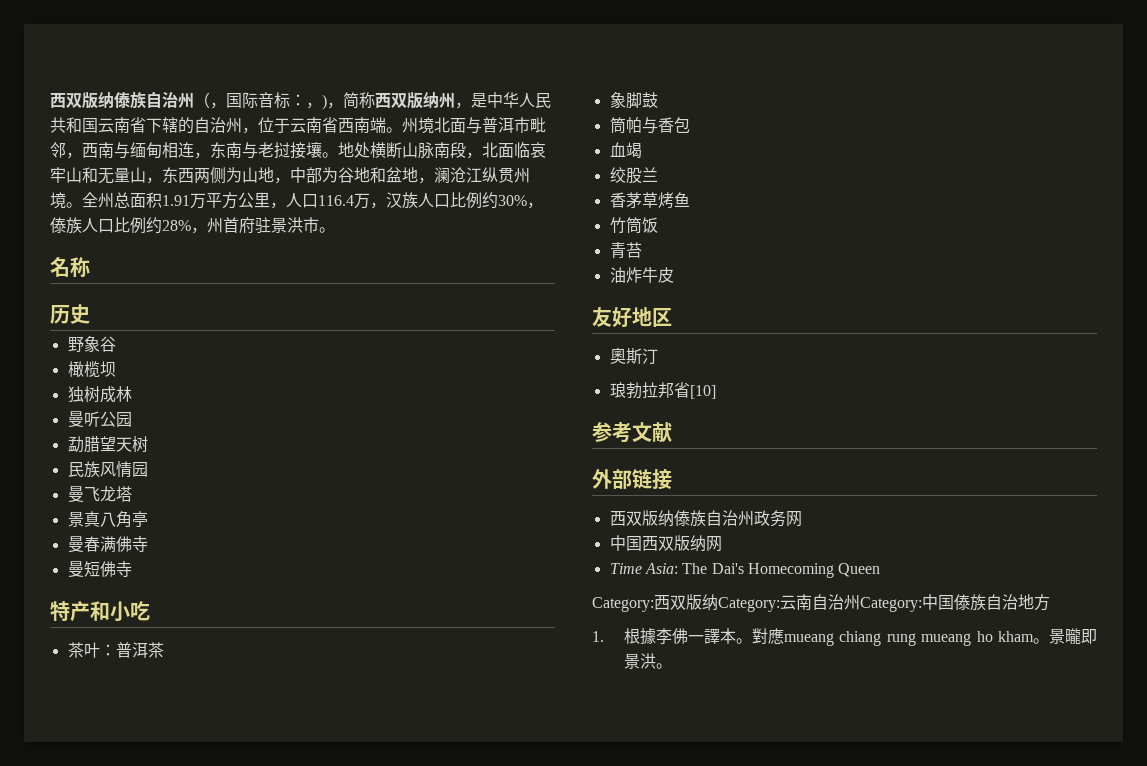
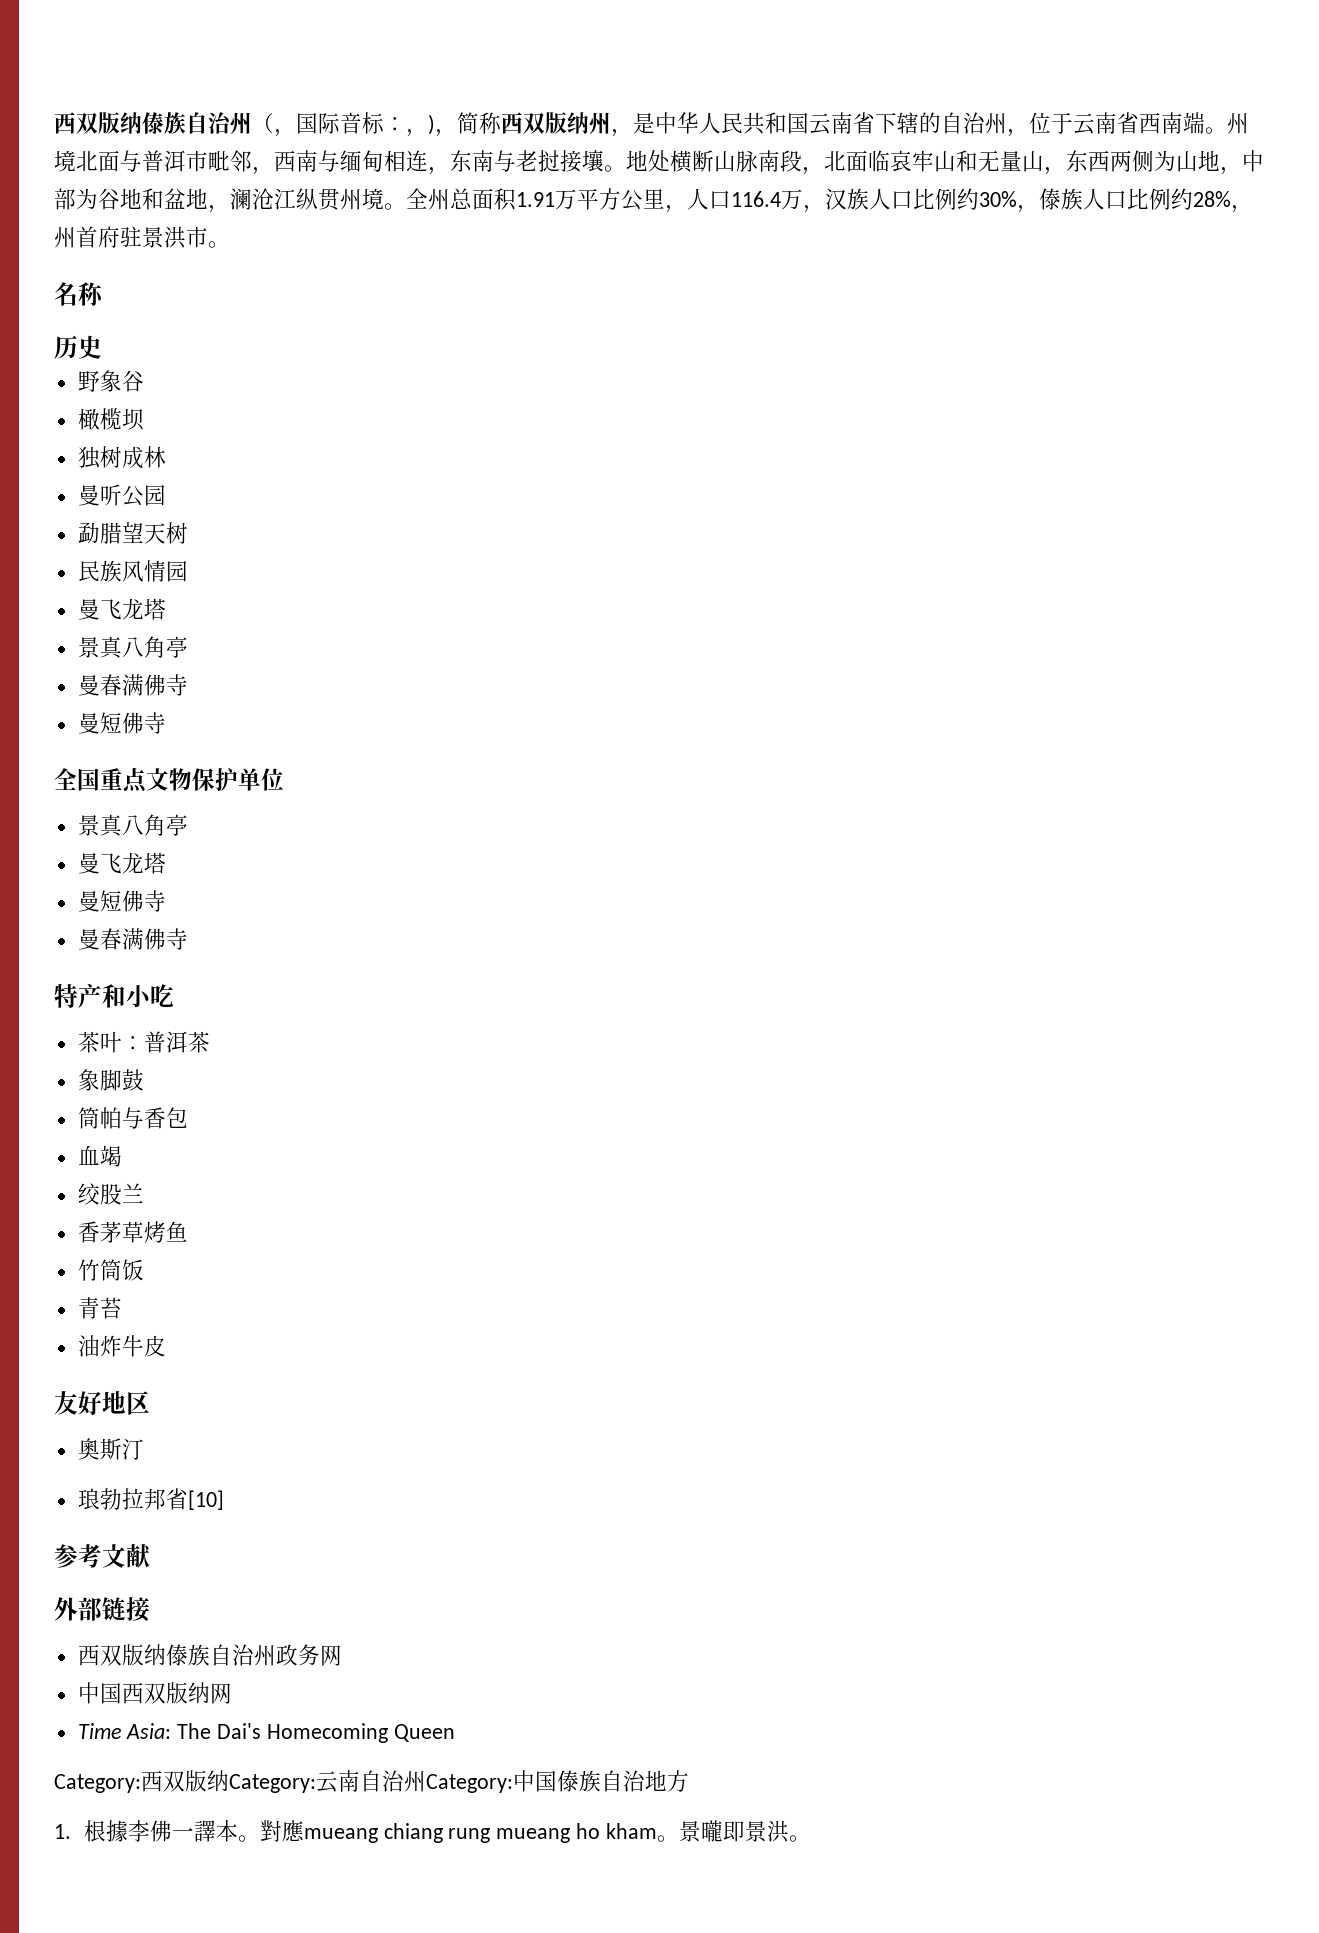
+ 全国重点文物保护单位
+ 景真八角亭
+ 曼飞龙塔
+ 曼短佛寺
+ 曼春满佛寺

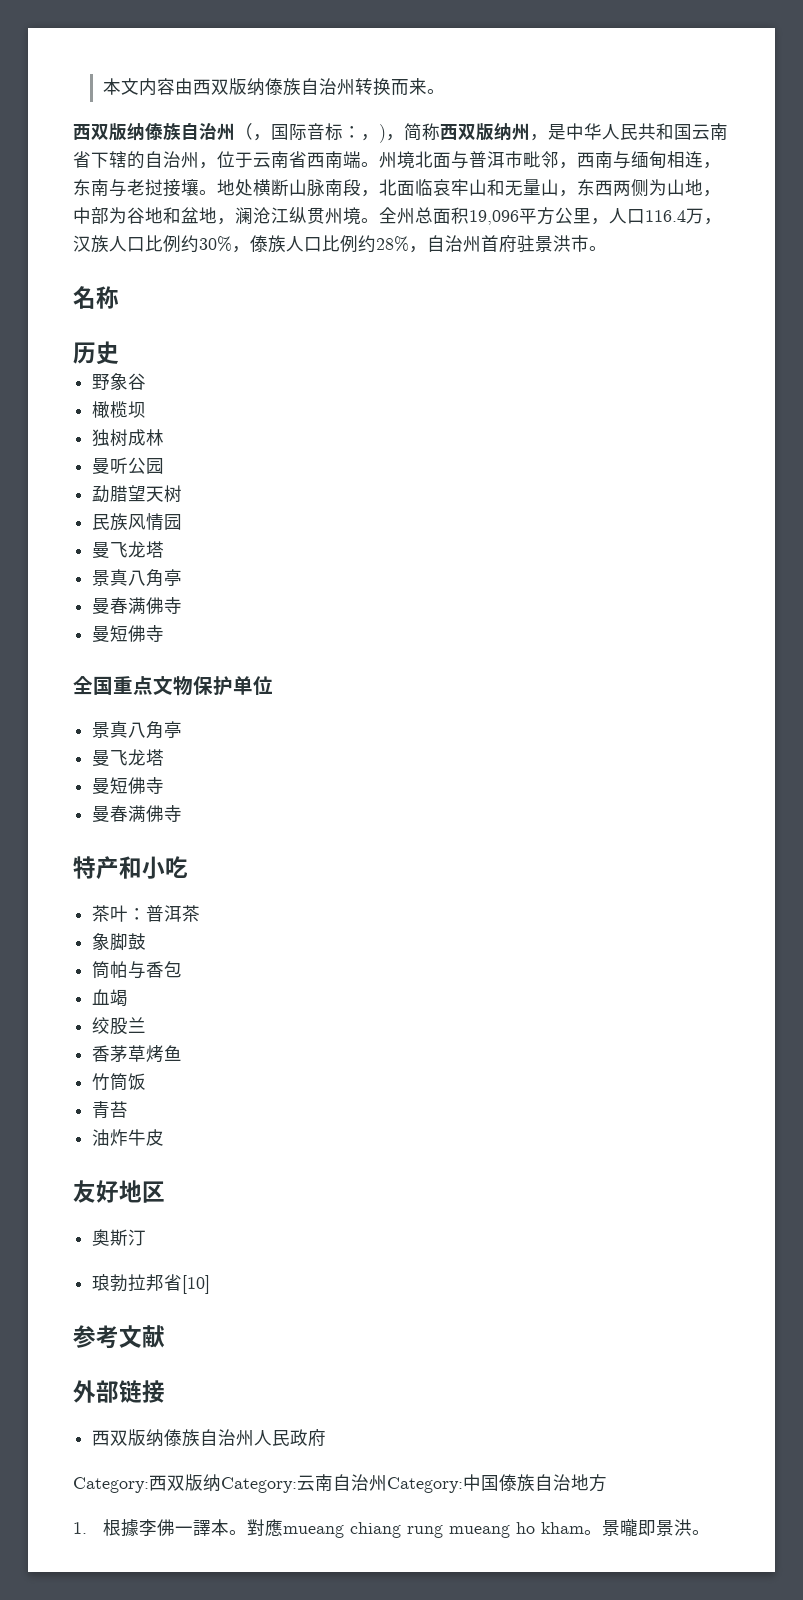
+ 本文内容由西双版纳傣族自治州转换而来。
- 全州总面积1.91万平方公里，人口116.4万，汉族人口比例约30%，傣族人口比例约28%，州首府驻景洪市。
+ 全州总面积19,096平方公里，人口116.4万，汉族人口比例约30%，傣族人口比例约28%，自治州首府驻景洪市。
- 西双版纳傣族自治州政务网
- 中国西双版纳网
- Time Asia: The Dai's Homecoming Queen
+ 西双版纳傣族自治州人民政府

